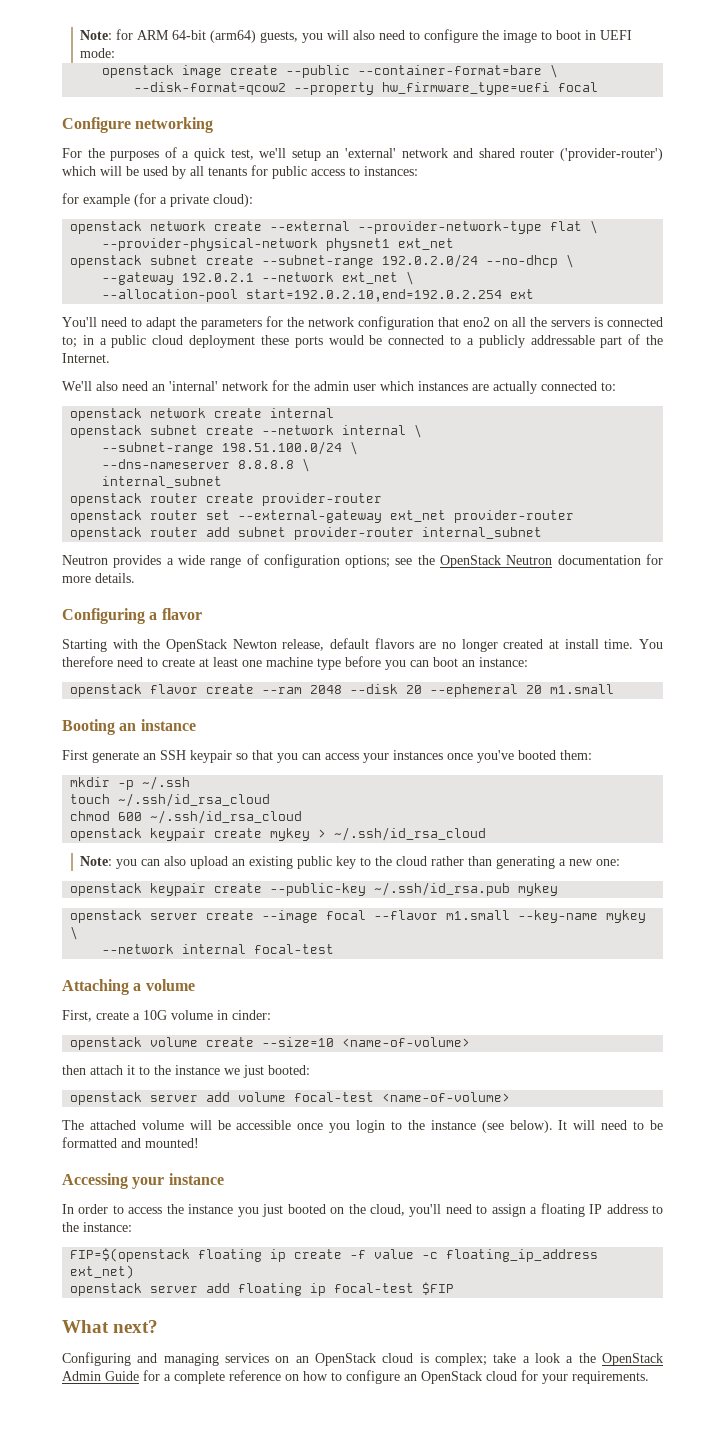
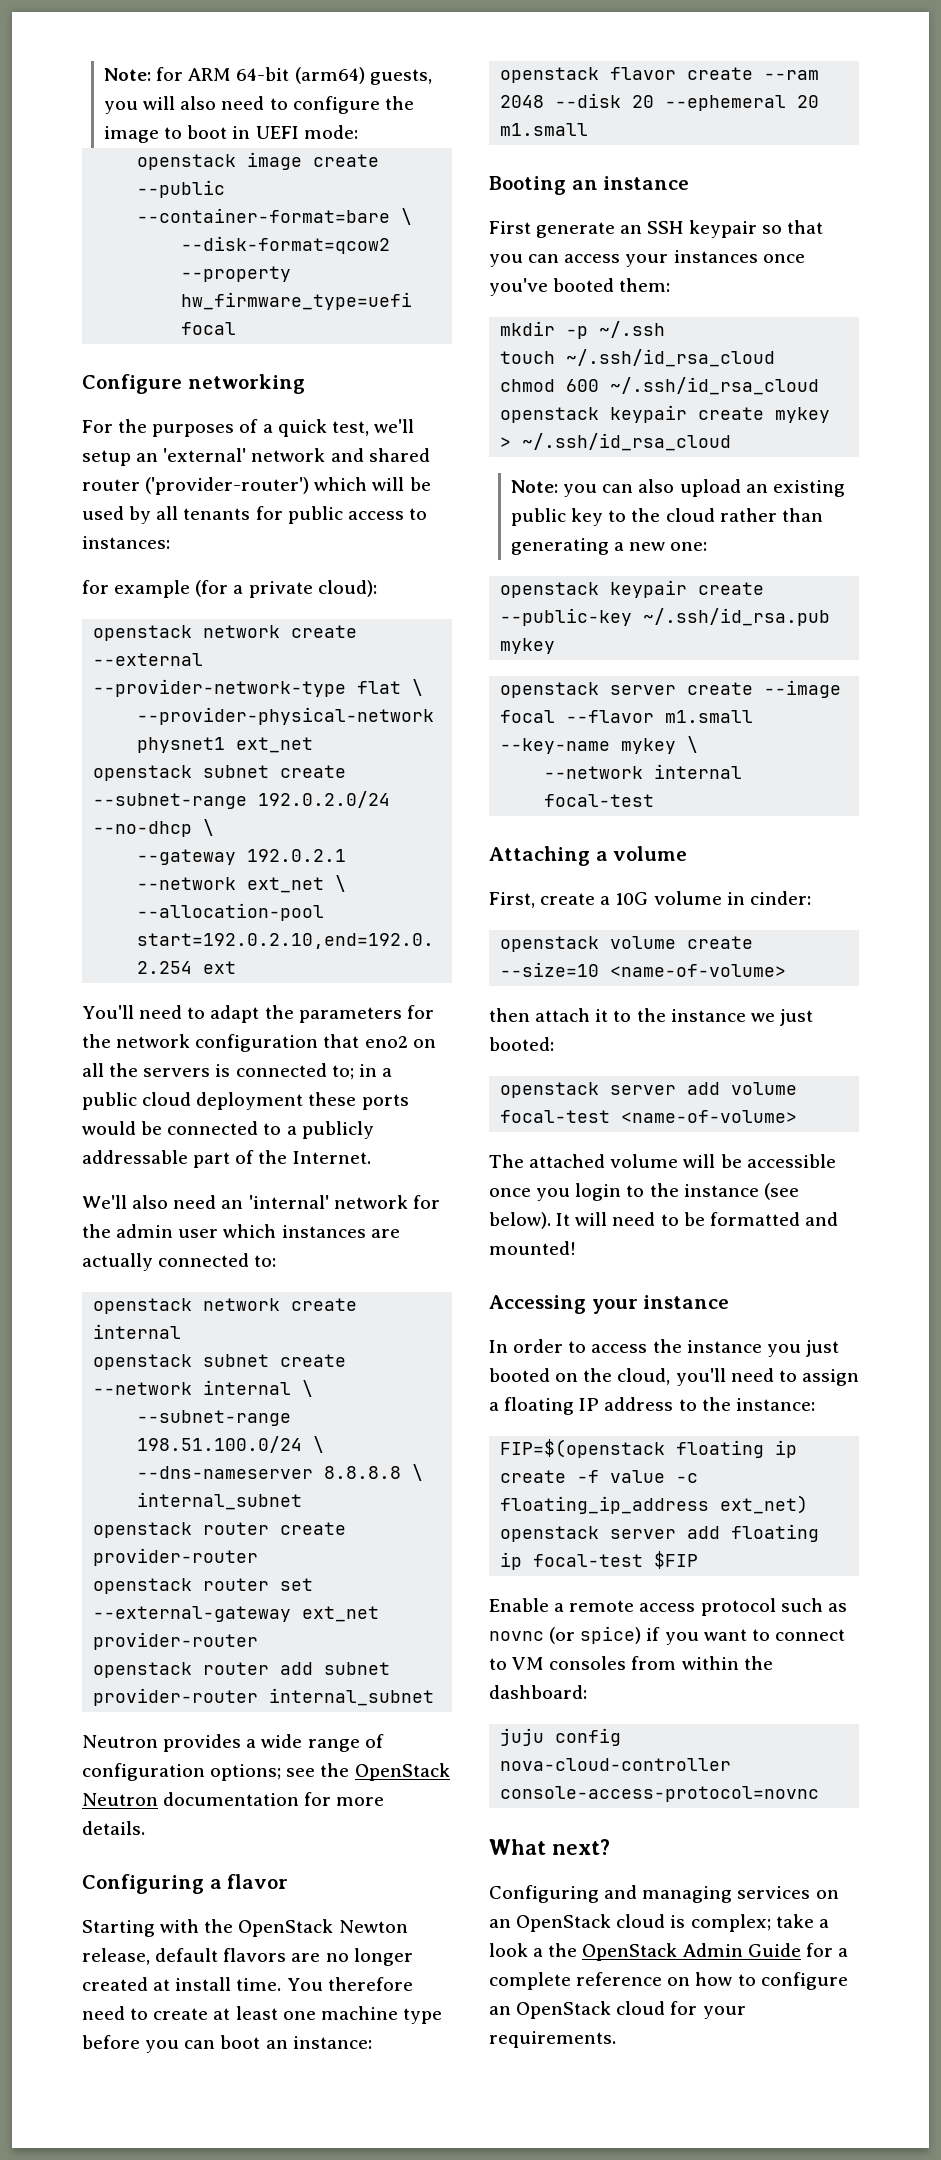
+ Enable a remote access protocol such as novnc (or spice) if you want to connect to VM consoles from within the dashboard:
+ juju config nova-cloud-controller console-access-protocol=novnc

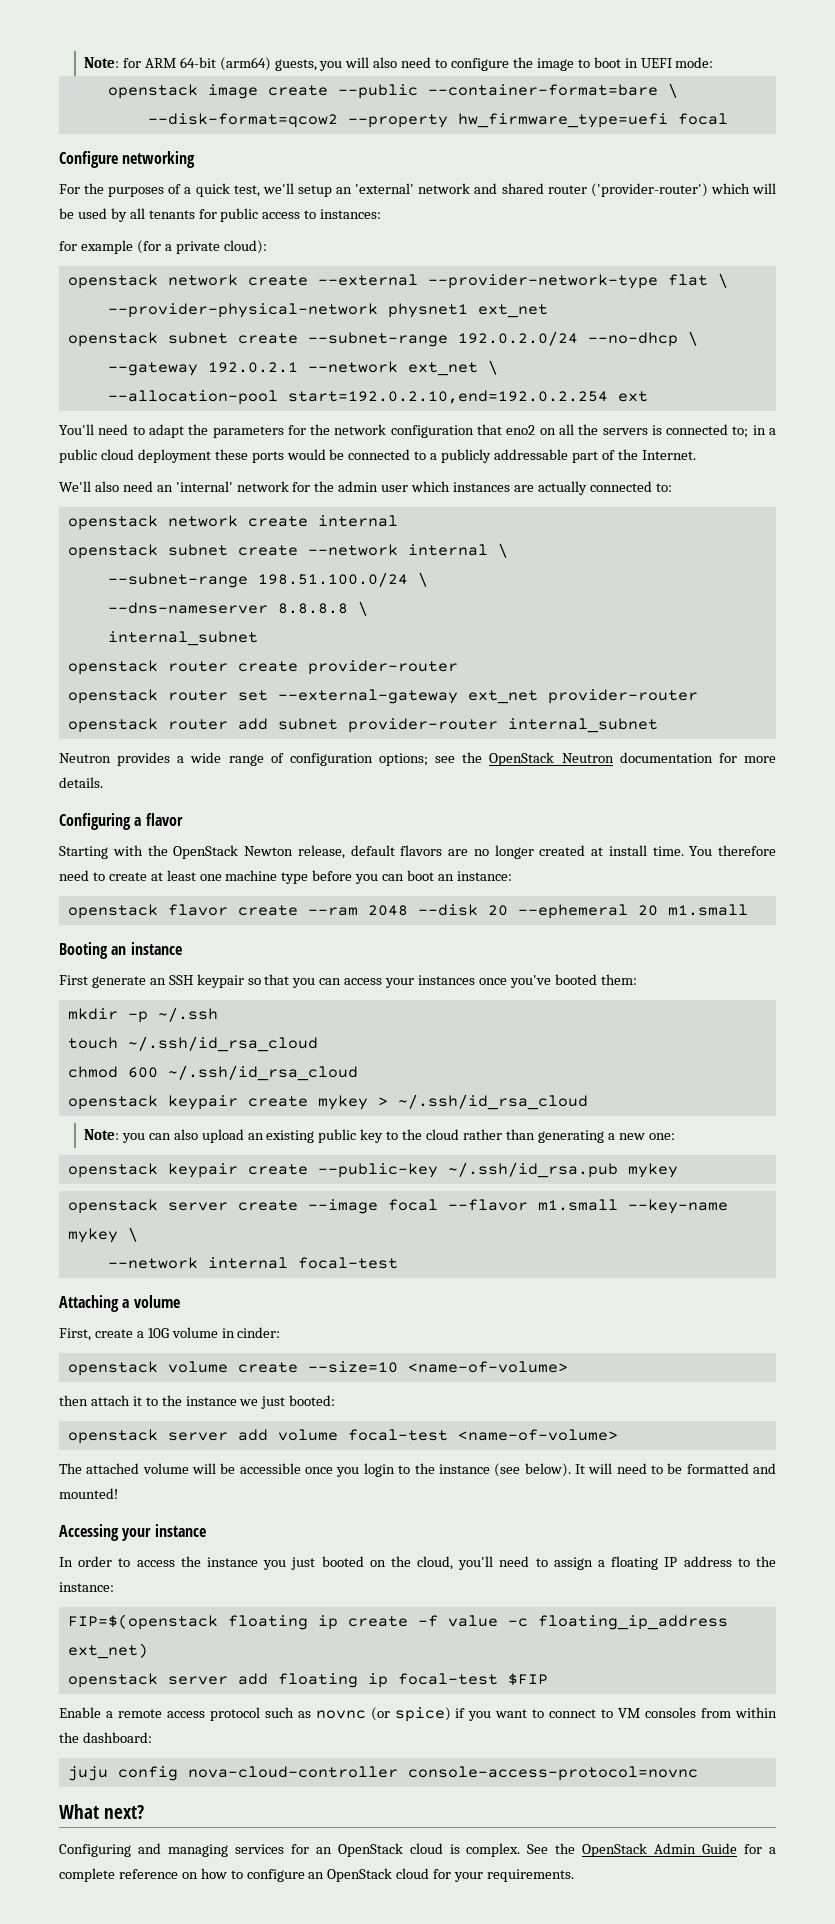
- Configuring and managing services on an OpenStack cloud is complex; take a look a the OpenStack Admin Guide for a complete reference on how to configure an OpenStack cloud for your requirements.
+ Configuring and managing services for an OpenStack cloud is complex. See the OpenStack Admin Guide for a complete reference on how to configure an OpenStack cloud for your requirements.

